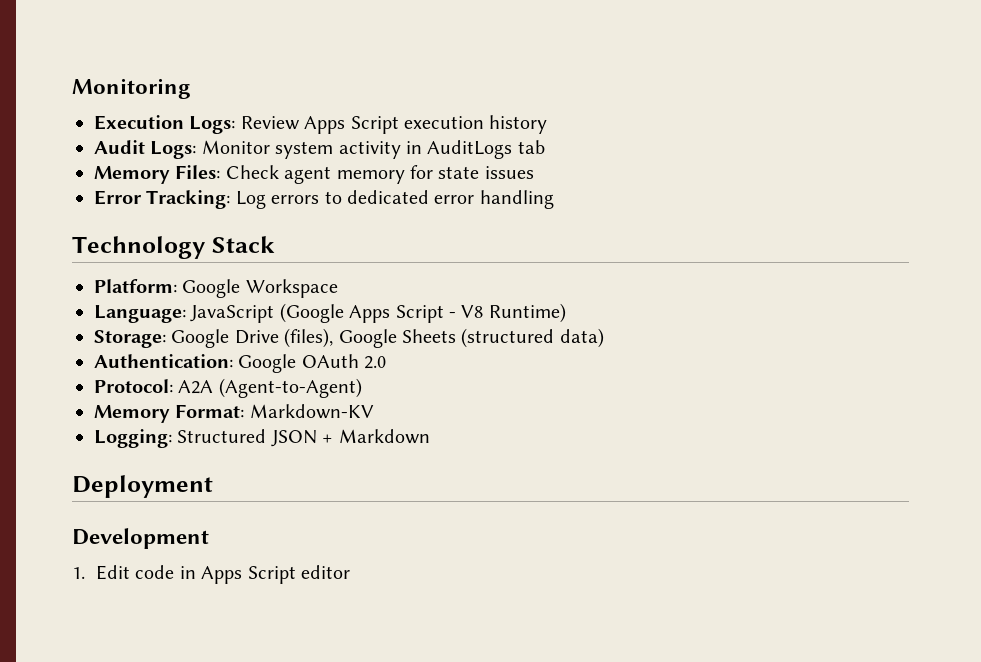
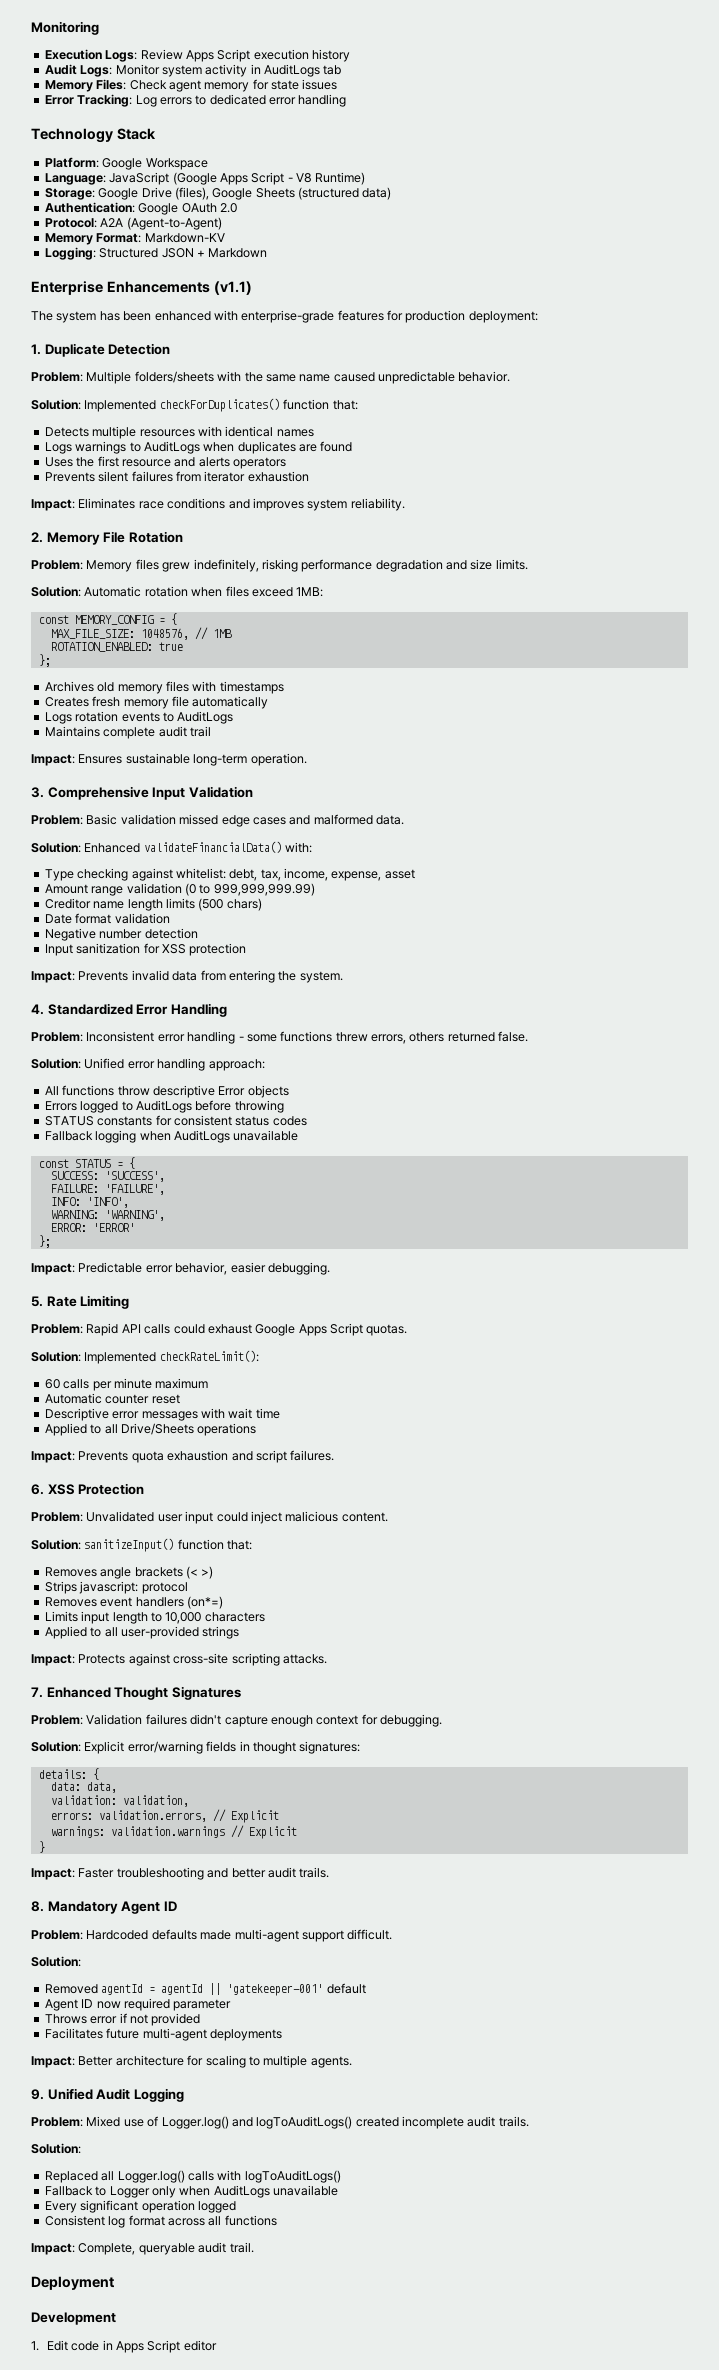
+ Enterprise Enhancements (v1.1)
+ The system has been enhanced with enterprise-grade features for production deployment:
+ 1. Duplicate Detection
+ Problem: Multiple folders/sheets with the same name caused unpredictable behavior.
+ Solution: Implemented checkForDuplicates() function that:
+ Detects multiple resources with identical names
+ Logs warnings to AuditLogs when duplicates are found
+ Uses the first resource and alerts operators
+ Prevents silent failures from iterator exhaustion
+ Impact: Eliminates race conditions and improves system reliability.
+ 2. Memory File Rotation
+ Problem: Memory files grew indefinitely, risking performance degradation and size limits.
+ Solution: Automatic rotation when files exceed 1MB:
+ const MEMORY_CONFIG = {
+ MAX_FILE_SIZE: 1048576, // 1MB
+ ROTATION_ENABLED: true
+ };
+ Archives old memory files with timestamps
+ Creates fresh memory file automatically
+ Logs rotation events to AuditLogs
+ Maintains complete audit trail
+ Impact: Ensures sustainable long-term operation.
+ 3. Comprehensive Input Validation
+ Problem: Basic validation missed edge cases and malformed data.
+ Solution: Enhanced validateFinancialData() with:
+ Type checking against whitelist: debt, tax, income, expense, asset
+ Amount range validation (0 to 999,999,999.99)
+ Creditor name length limits (500 chars)
+ Date format validation
+ Negative number detection
+ Input sanitization for XSS protection
+ Impact: Prevents invalid data from entering the system.
+ 4. Standardized Error Handling
+ Problem: Inconsistent error handling - some functions threw errors, others returned false.
+ Solution: Unified error handling approach:
+ All functions throw descriptive Error objects
+ Errors logged to AuditLogs before throwing
+ STATUS constants for consistent status codes
+ Fallback logging when AuditLogs unavailable
+ const STATUS = {
+ SUCCESS: 'SUCCESS',
+ FAILURE: 'FAILURE',
+ INFO: 'INFO',
+ WARNING: 'WARNING',
+ ERROR: 'ERROR'
+ };
+ Impact: Predictable error behavior, easier debugging.
+ 5. Rate Limiting
+ Problem: Rapid API calls could exhaust Google Apps Script quotas.
+ Solution: Implemented checkRateLimit():
+ 60 calls per minute maximum
+ Automatic counter reset
+ Descriptive error messages with wait time
+ Applied to all Drive/Sheets operations
+ Impact: Prevents quota exhaustion and script failures.
+ 6. XSS Protection
+ Problem: Unvalidated user input could inject malicious content.
+ Solution: sanitizeInput() function that:
+ Removes angle brackets (< >)
+ Strips javascript: protocol
+ Removes event handlers (on*=)
+ Limits input length to 10,000 characters
+ Applied to all user-provided strings
+ Impact: Protects against cross-site scripting attacks.
+ 7. Enhanced Thought Signatures
+ Problem: Validation failures didn't capture enough context for debugging.
+ Solution: Explicit error/warning fields in thought signatures:
+ details: {
+ data: data,
+ validation: validation,
+ errors: validation.errors, // Explicit
+ warnings: validation.warnings // Explicit
+ }
+ Impact: Faster troubleshooting and better audit trails.
+ 8. Mandatory Agent ID
+ Problem: Hardcoded defaults made multi-agent support difficult.
+ Solution:
+ Removed agentId = agentId || 'gatekeeper-001' default
+ Agent ID now required parameter
+ Throws error if not provided
+ Facilitates future multi-agent deployments
+ Impact: Better architecture for scaling to multiple agents.
+ 9. Unified Audit Logging
+ Problem: Mixed use of Logger.log() and logToAuditLogs() created incomplete audit trails.
+ Solution:
+ Replaced all Logger.log() calls with logToAuditLogs()
+ Fallback to Logger only when AuditLogs unavailable
+ Every significant operation logged
+ Consistent log format across all functions
+ Impact: Complete, queryable audit trail.

